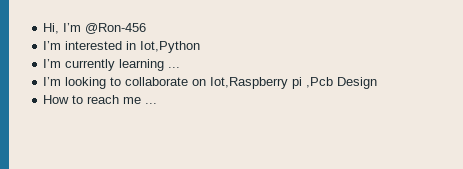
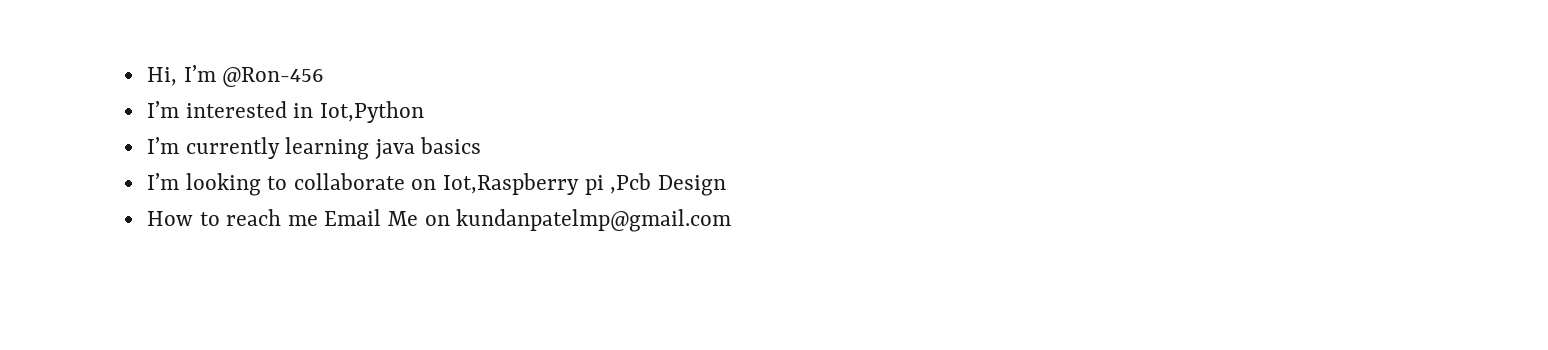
- I’m currently learning ...
+ I’m currently learning java basics
- How to reach me ...
+ How to reach me Email Me on kundanpatelmp@gmail.com

